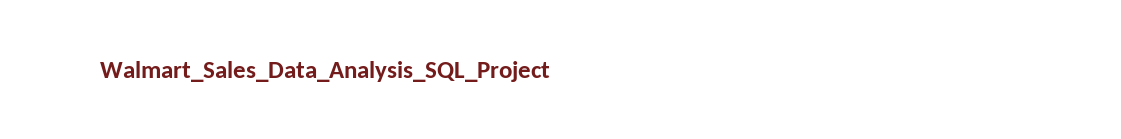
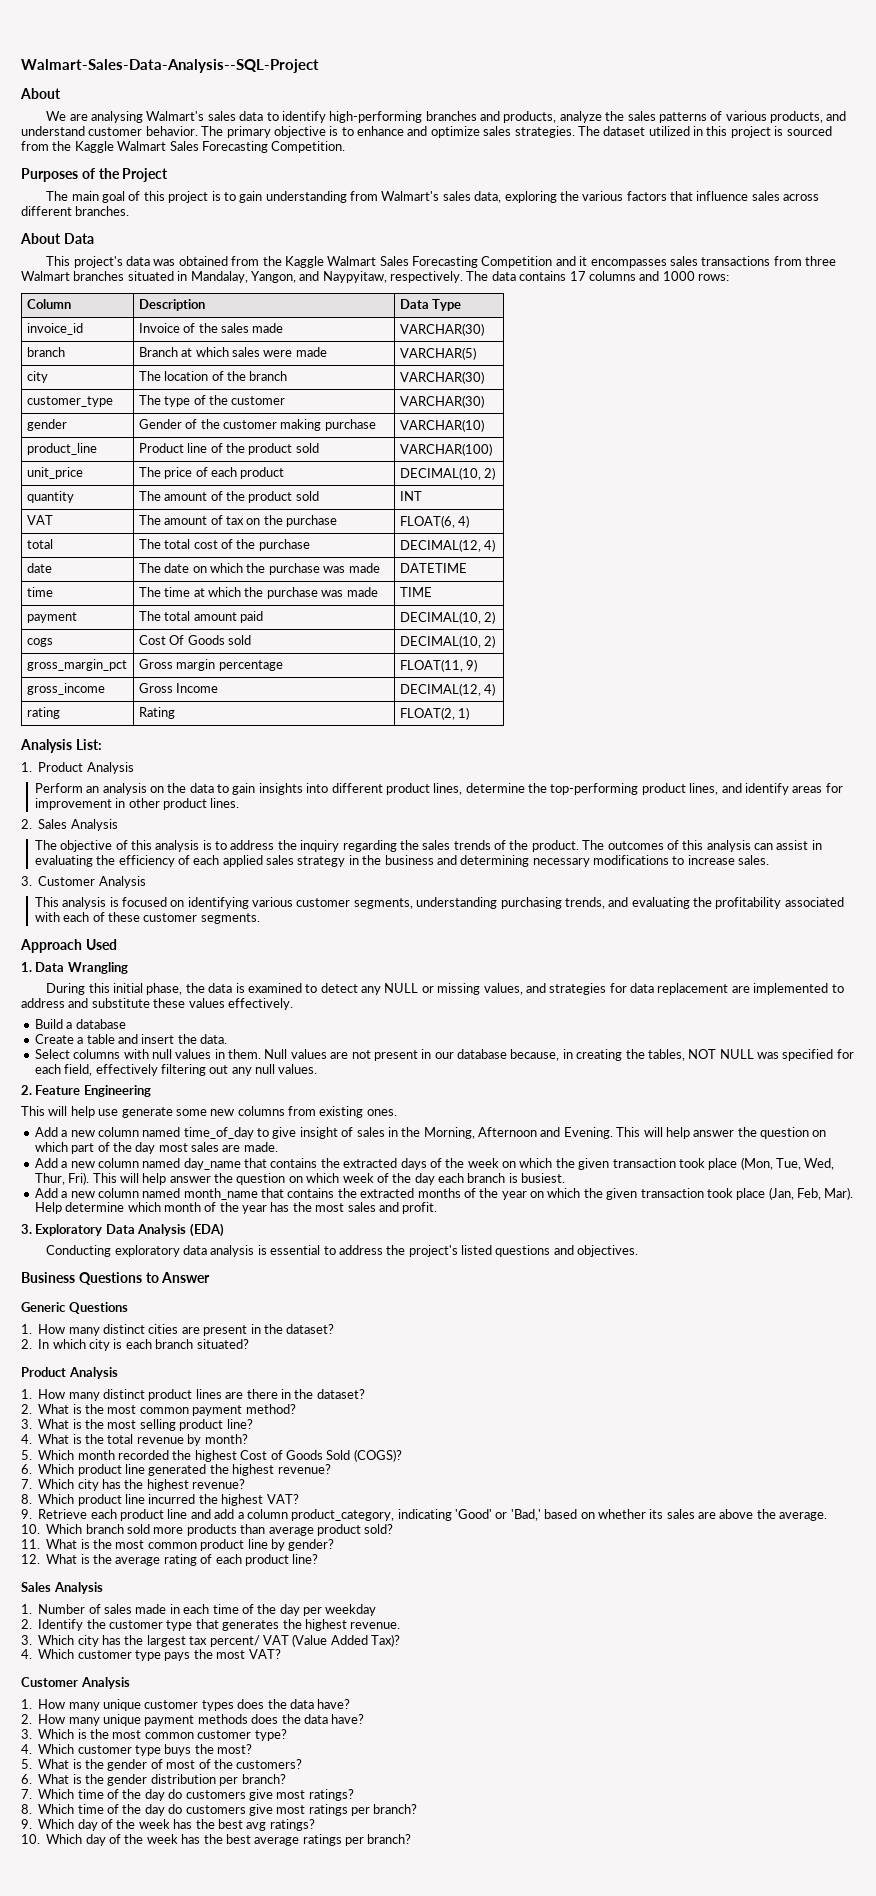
- Walmart_Sales_Data_Analysis_SQL_Project
+ Walmart-Sales-Data-Analysis--SQL-Project
+ About
+ We are analysing Walmart's sales data to identify high-performing branches and products, analyze the sales patterns of various products, and understand customer behavior. The primary objective is to enhance and optimize sales strategies. The dataset utilized in this project is sourced from the Kaggle Walmart Sales Forecasting Competition.
+ Purposes of the Project
+ The main goal of this project is to gain understanding from Walmart's sales data, exploring the various factors that influence sales across different branches.
+ About Data
+ This project's data was obtained from the Kaggle Walmart Sales Forecasting Competition and it encompasses sales transactions from three Walmart branches situated in Mandalay, Yangon, and Naypyitaw, respectively. The data contains 17 columns and 1000 rows:
+ Column | Description | Data Type
+ invoice_id | Invoice of the sales made | VARCHAR(30)
+ branch | Branch at which sales were made | VARCHAR(5)
+ city | The location of the branch | VARCHAR(30)
+ customer_type | The type of the customer | VARCHAR(30)
+ gender | Gender of the customer making purchase | VARCHAR(10)
+ product_line | Product line of the product sold | VARCHAR(100)
+ unit_price | The price of each product | DECIMAL(10, 2)
+ quantity | The amount of the product sold | INT
+ VAT | The amount of tax on the purchase | FLOAT(6, 4)
+ total | The total cost of the purchase | DECIMAL(12, 4)
+ date | The date on which the purchase was made | DATETIME
+ time | The time at which the purchase was made | TIME
+ payment | The total amount paid | DECIMAL(10, 2)
+ cogs | Cost Of Goods sold | DECIMAL(10, 2)
+ gross_margin_pct | Gross margin percentage | FLOAT(11, 9)
+ gross_income | Gross Income | DECIMAL(12, 4)
+ rating | Rating | FLOAT(2, 1)
+ Analysis List:
+ 1. Product Analysis
+ Perform an analysis on the data to gain insights into different product lines, determine the top-performing product lines, and identify areas for improvement in other product lines.
+ 2. Sales Analysis
+ The objective of this analysis is to address the inquiry regarding the sales trends of the product. The outcomes of this analysis can assist in evaluating the efficiency of each applied sales strategy in the business and determining necessary modifications to increase sales.
+ 3. Customer Analysis
+ This analysis is focused on identifying various customer segments, understanding purchasing trends, and evaluating the profitability associated with each of these customer segments.
+ Approach Used
+ 1. Data Wrangling
+ During this initial phase, the data is examined to detect any NULL or missing values, and strategies for data replacement are implemented to address and substitute these values effectively.
+ Build a database
+ Create a table and insert the data.
+ Select columns with null values in them. Null values are not present in our database because, in creating the tables, NOT NULL was specified for each field, effectively filtering out any null values.
+ 2. Feature Engineering
+ This will help use generate some new columns from existing ones.
+ Add a new column named time_of_day to give insight of sales in the Morning, Afternoon and Evening. This will help answer the question on which part of the day most sales are made.
+ Add a new column named day_name that contains the extracted days of the week on which the given transaction took place (Mon, Tue, Wed, Thur, Fri). This will help answer the question on which week of the day each branch is busiest.
+ Add a new column named month_name that contains the extracted months of the year on which the given transaction took place (Jan, Feb, Mar). Help determine which month of the year has the most sales and profit.
+ 3. Exploratory Data Analysis (EDA)
+ Conducting exploratory data analysis is essential to address the project's listed questions and objectives.
+ Business Questions to Answer
+ Generic Questions
+ 1. How many distinct cities are present in the dataset?
+ 2. In which city is each branch situated?
+ Product Analysis
+ 1. How many distinct product lines are there in the dataset?
+ 2. What is the most common payment method?
+ 3. What is the most selling product line?
+ 4. What is the total revenue by month?
+ 5. Which month recorded the highest Cost of Goods Sold (COGS)?
+ 6. Which product line generated the highest revenue?
+ 7. Which city has the highest revenue?
+ 8. Which product line incurred the highest VAT?
+ 9. Retrieve each product line and add a column product_category, indicating 'Good' or 'Bad,' based on whether its sales are above the average.
+ 10. Which branch sold more products than average product sold?
+ 11. What is the most common product line by gender?
+ 12. What is the average rating of each product line?
+ Sales Analysis
+ 1. Number of sales made in each time of the day per weekday
+ 2. Identify the customer type that generates the highest revenue.
+ 3. Which city has the largest tax percent/ VAT (Value Added Tax)?
+ 4. Which customer type pays the most VAT?
+ Customer Analysis
+ 1. How many unique customer types does the data have?
+ 2. How many unique payment methods does the data have?
+ 3. Which is the most common customer type?
+ 4. Which customer type buys the most?
+ 5. What is the gender of most of the customers?
+ 6. What is the gender distribution per branch?
+ 7. Which time of the day do customers give most ratings?
+ 8. Which time of the day do customers give most ratings per branch?
+ 9. Which day of the week has the best avg ratings?
+ 10. Which day of the week has the best average ratings per branch?

